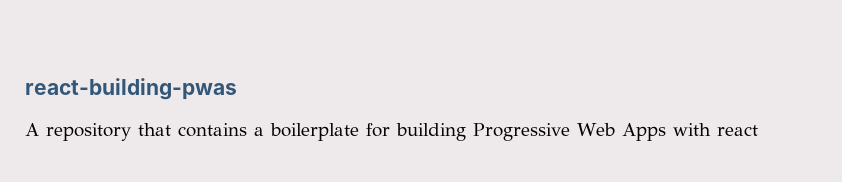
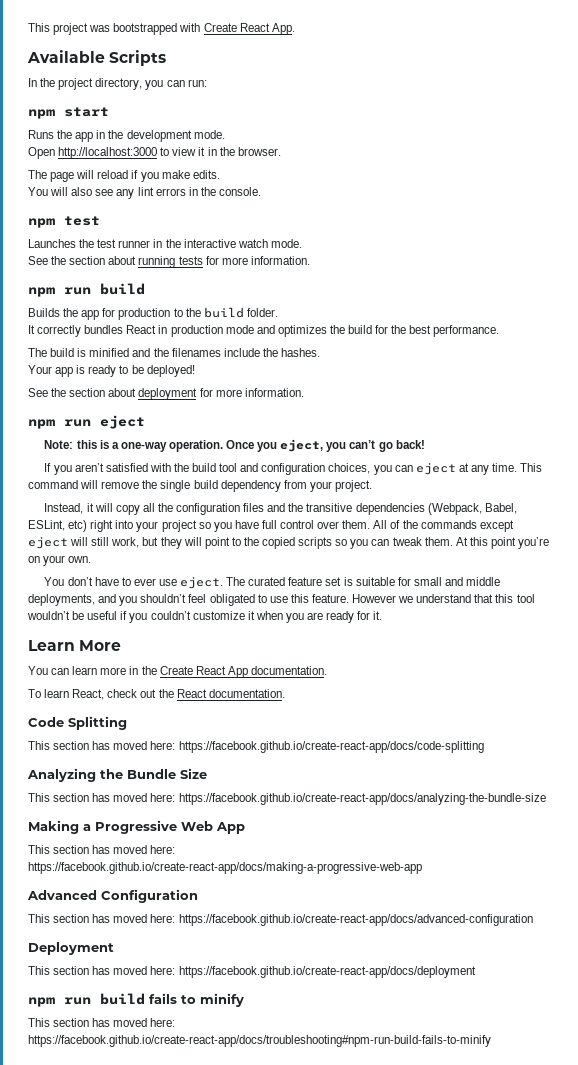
- react-building-pwas
- A repository that contains a boilerplate for building Progressive Web Apps with react
+ This project was bootstrapped with Create React App.
+ Available Scripts
+ In the project directory, you can run:
+ npm start
+ Runs the app in the development mode.
+ Open http://localhost:3000 to view it in the browser.
+ The page will reload if you make edits.
+ You will also see any lint errors in the console.
+ npm test
+ Launches the test runner in the interactive watch mode.
+ See the section about running tests for more information.
+ npm run build
+ Builds the app for production to the build folder.
+ It correctly bundles React in production mode and optimizes the build for the best performance.
+ The build is minified and the filenames include the hashes.
+ Your app is ready to be deployed!
+ See the section about deployment for more information.
+ npm run eject
+ Note: this is a one-way operation. Once you eject, you can’t go back!
+ If you aren’t satisfied with the build tool and configuration choices, you can eject at any time. This command will remove the single build dependency from your project.
+ Instead, it will copy all the configuration files and the transitive dependencies (Webpack, Babel, ESLint, etc) right into your project so you have full control over them. All of the commands except eject will still work, but they will point to the copied scripts so you can tweak them. At this point you’re on your own.
+ You don’t have to ever use eject. The curated feature set is suitable for small and middle deployments, and you shouldn’t feel obligated to use this feature. However we understand that this tool wouldn’t be useful if you couldn’t customize it when you are ready for it.
+ Learn More
+ You can learn more in the Create React App documentation.
+ To learn React, check out the React documentation.
+ Code Splitting
+ This section has moved here: https://facebook.github.io/create-react-app/docs/code-splitting
+ Analyzing the Bundle Size
+ This section has moved here: https://facebook.github.io/create-react-app/docs/analyzing-the-bundle-size
+ Making a Progressive Web App
+ This section has moved here: https://facebook.github.io/create-react-app/docs/making-a-progressive-web-app
+ Advanced Configuration
+ This section has moved here: https://facebook.github.io/create-react-app/docs/advanced-configuration
+ Deployment
+ This section has moved here: https://facebook.github.io/create-react-app/docs/deployment
+ npm run build fails to minify
+ This section has moved here: https://facebook.github.io/create-react-app/docs/troubleshooting#npm-run-build-fails-to-minify

